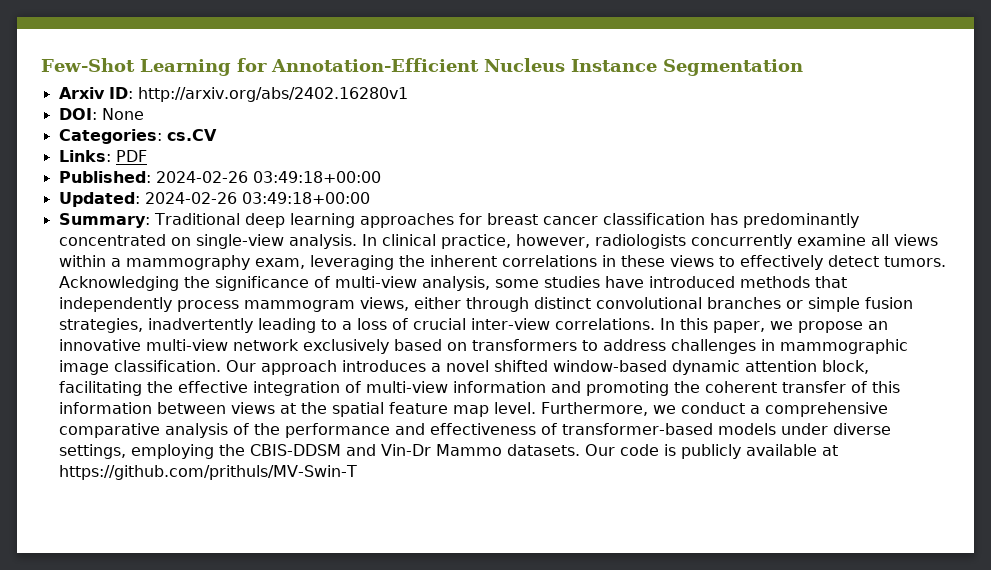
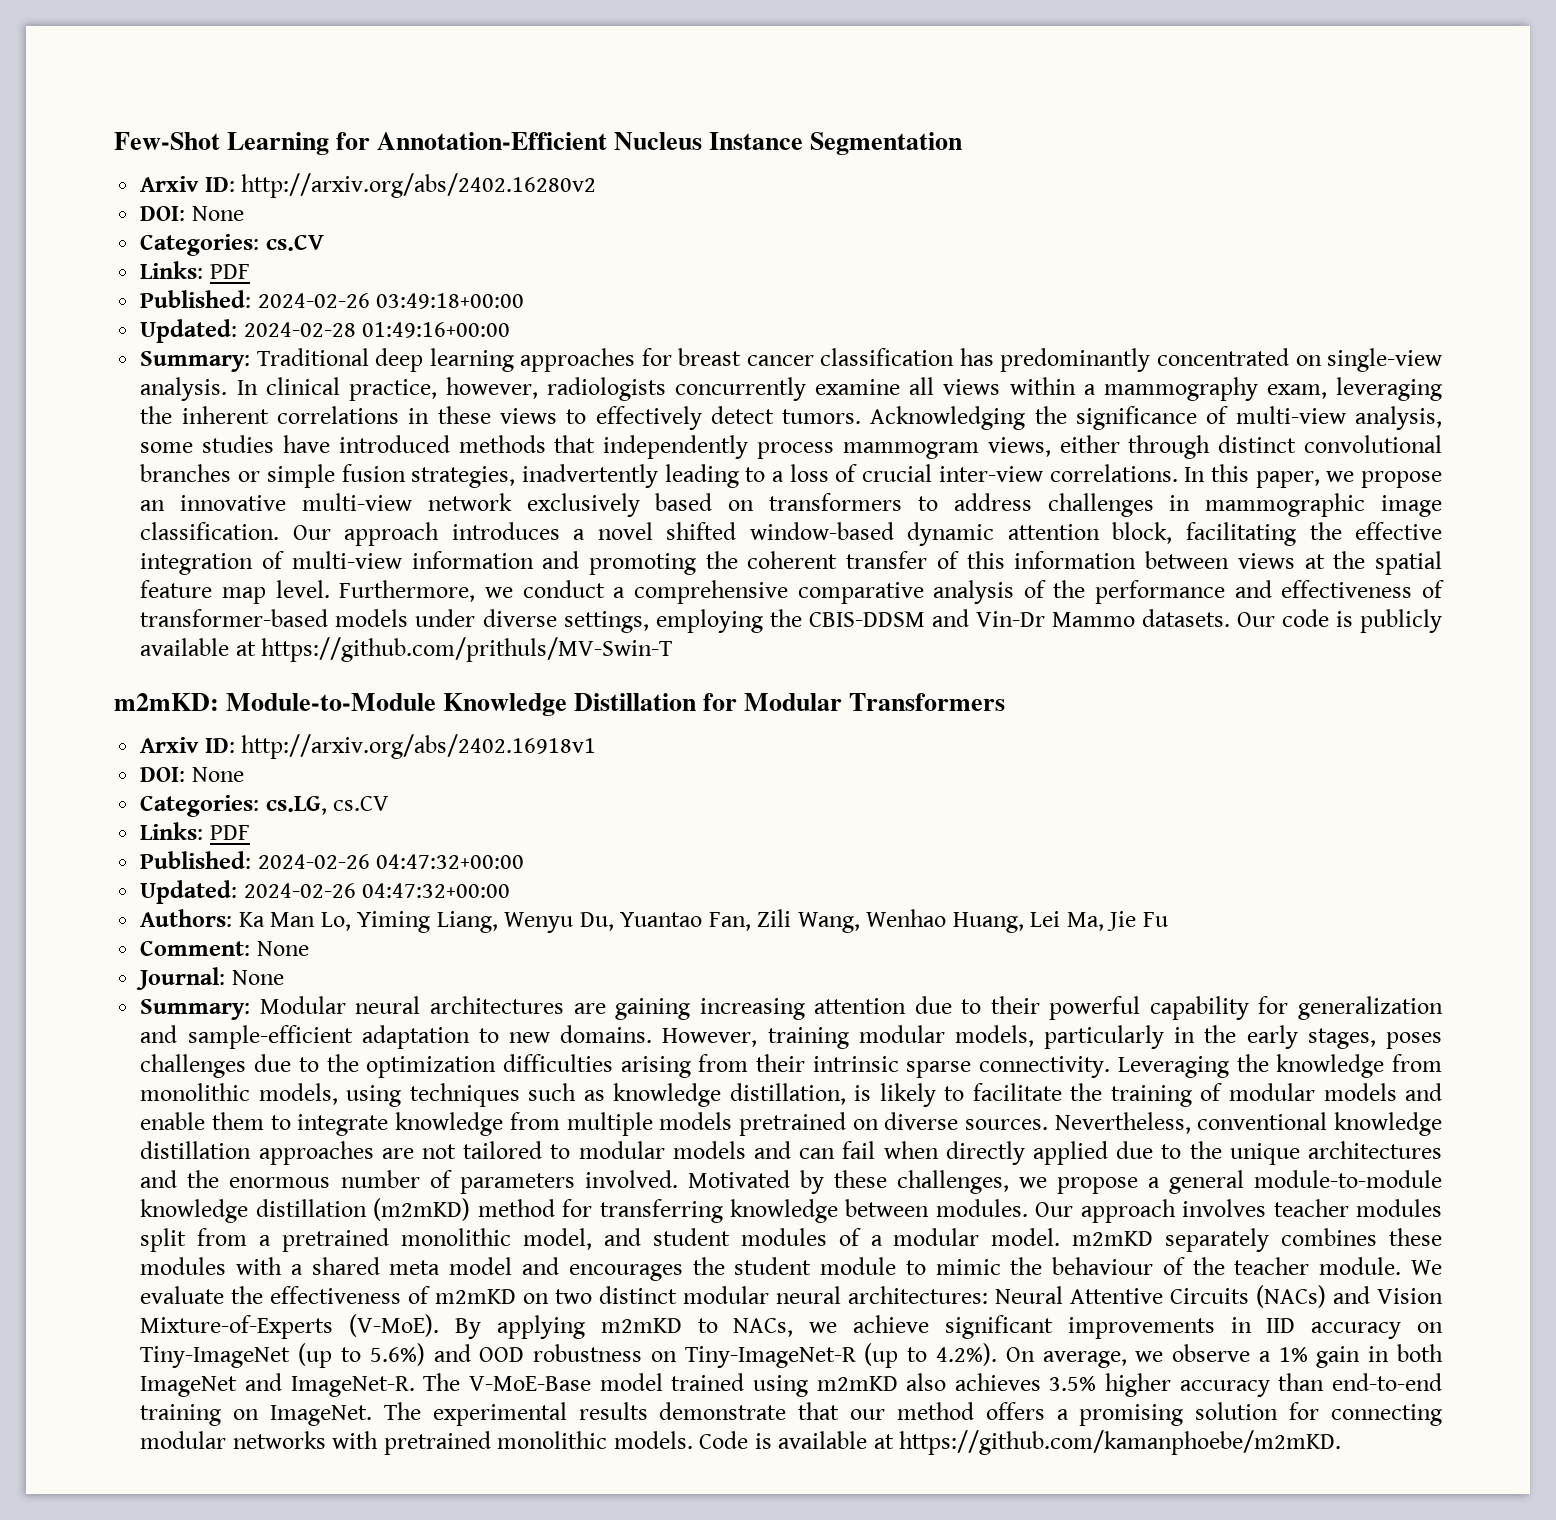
- Arxiv ID: http://arxiv.org/abs/2402.16280v1
+ Arxiv ID: http://arxiv.org/abs/2402.16280v2
- Updated: 2024-02-26 03:49:18+00:00
+ Updated: 2024-02-28 01:49:16+00:00
+ m2mKD: Module-to-Module Knowledge Distillation for Modular Transformers
+ Arxiv ID: http://arxiv.org/abs/2402.16918v1
+ DOI: None
+ Categories: cs.LG, cs.CV
+ Links: PDF
+ Published: 2024-02-26 04:47:32+00:00
+ Updated: 2024-02-26 04:47:32+00:00
+ Authors: Ka Man Lo, Yiming Liang, Wenyu Du, Yuantao Fan, Zili Wang, Wenhao Huang, Lei Ma, Jie Fu
+ Comment: None
+ Journal: None
+ Summary: Modular neural architectures are gaining increasing attention due to their powerful capability for generalization and sample-efficient adaptation to new domains. However, training modular models, particularly in the early stages, poses challenges due to the optimization difficulties arising from their intrinsic sparse connectivity. Leveraging the knowledge from monolithic models, using techniques such as knowledge distillation, is likely to facilitate the training of modular models and enable them to integrate knowledge from multiple models pretrained on diverse sources. Nevertheless, conventional knowledge distillation approaches are not tailored to modular models and can fail when directly applied due to the unique architectures and the enormous number of parameters involved. Motivated by these challenges, we propose a general module-to-module knowledge distillation (m2mKD) method for transferring knowledge between modules. Our approach involves teacher modules split from a pretrained monolithic model, and student modules of a modular model. m2mKD separately combines these modules with a shared meta model and encourages the student module to mimic the behaviour of the teacher module. We evaluate the effectiveness of m2mKD on two distinct modular neural architectures: Neural Attentive Circuits (NACs) and Vision Mixture-of-Experts (V-MoE). By applying m2mKD to NACs, we achieve significant improvements in IID accuracy on Tiny-ImageNet (up to 5.6%) and OOD robustness on Tiny-ImageNet-R (up to 4.2%). On average, we observe a 1% gain in both ImageNet and ImageNet-R. The V-MoE-Base model trained using m2mKD also achieves 3.5% higher accuracy than end-to-end training on ImageNet. The experimental results demonstrate that our method offers a promising solution for connecting modular networks with pretrained monolithic models. Code is available at https://github.com/kamanphoebe/m2mKD.

